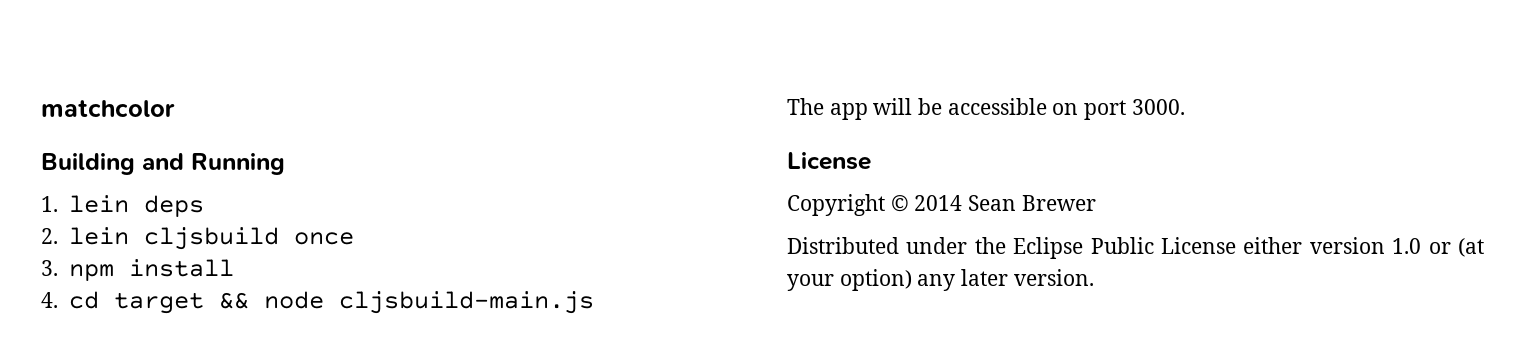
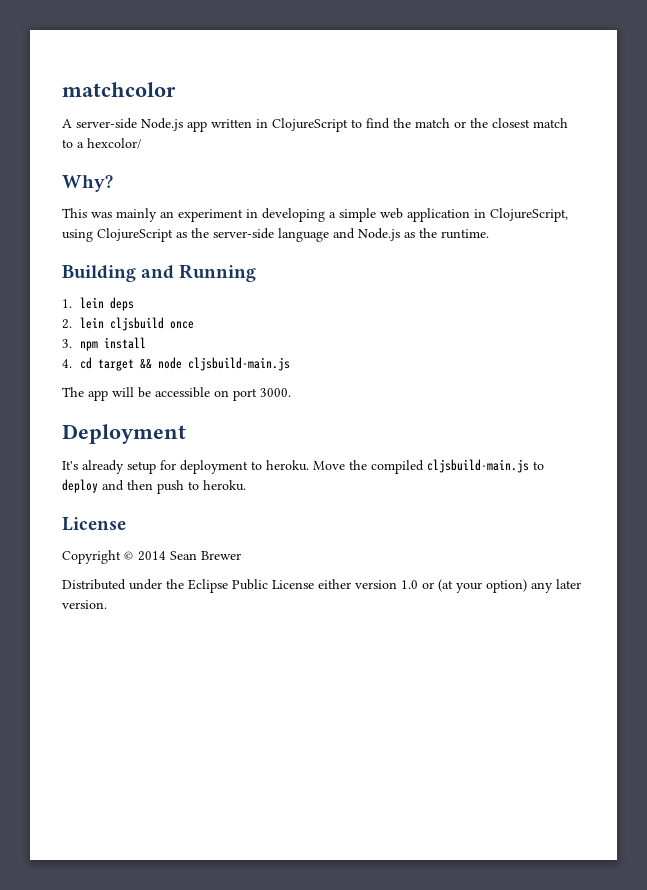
+ A server-side Node.js app written in ClojureScript to find the match or the closest match to a hexcolor/
+ Why?
+ This was mainly an experiment in developing a simple web application in ClojureScript, using ClojureScript as the server-side language and Node.js as the runtime.
+ Deployment
+ It's already setup for deployment to heroku. Move the compiled cljsbuild-main.js to deploy and then push to heroku.

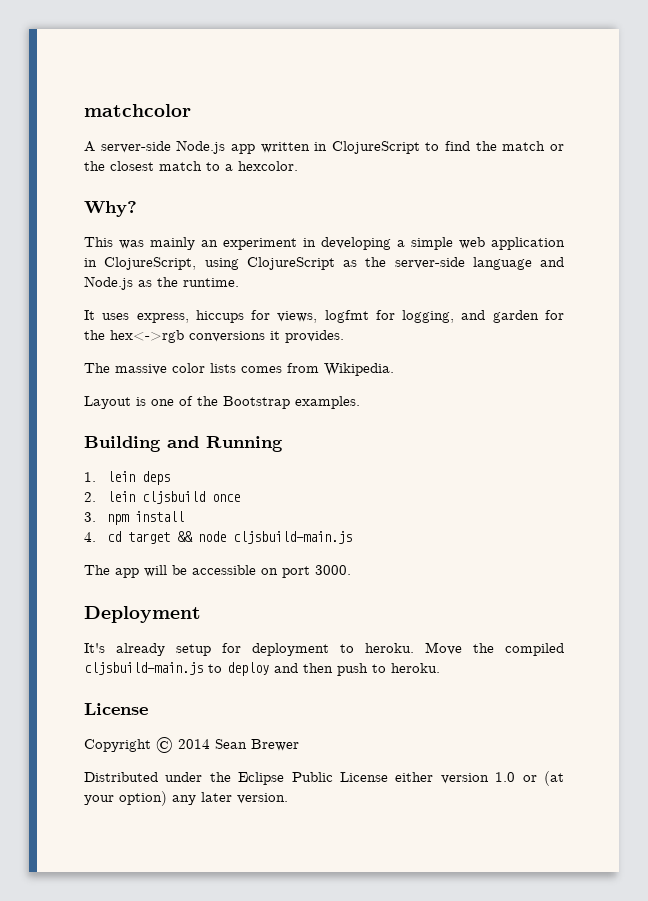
- A server-side Node.js app written in ClojureScript to find the match or the closest match to a hexcolor/
+ A server-side Node.js app written in ClojureScript to find the match or the closest match to a hexcolor.
+ It uses express, hiccups for views, logfmt for logging, and garden for the hex<->rgb conversions it provides.
+ The massive color lists comes from Wikipedia.
+ Layout is one of the Bootstrap examples.

